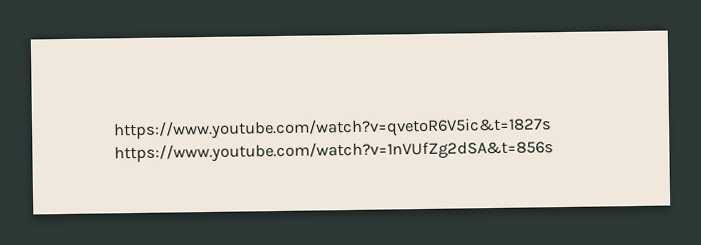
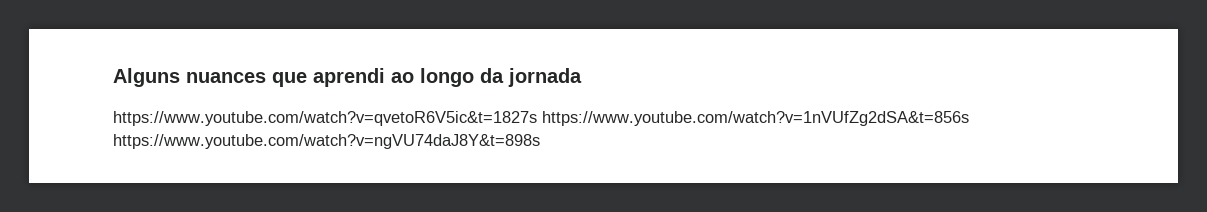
+ Alguns nuances que aprendi ao longo da jornada
- https://www.youtube.com/watch?v=qvetoR6V5ic&t=1827s https://www.youtube.com/watch?v=1nVUfZg2dSA&t=856s
+ https://www.youtube.com/watch?v=qvetoR6V5ic&t=1827s https://www.youtube.com/watch?v=1nVUfZg2dSA&t=856s https://www.youtube.com/watch?v=ngVU74daJ8Y&t=898s

